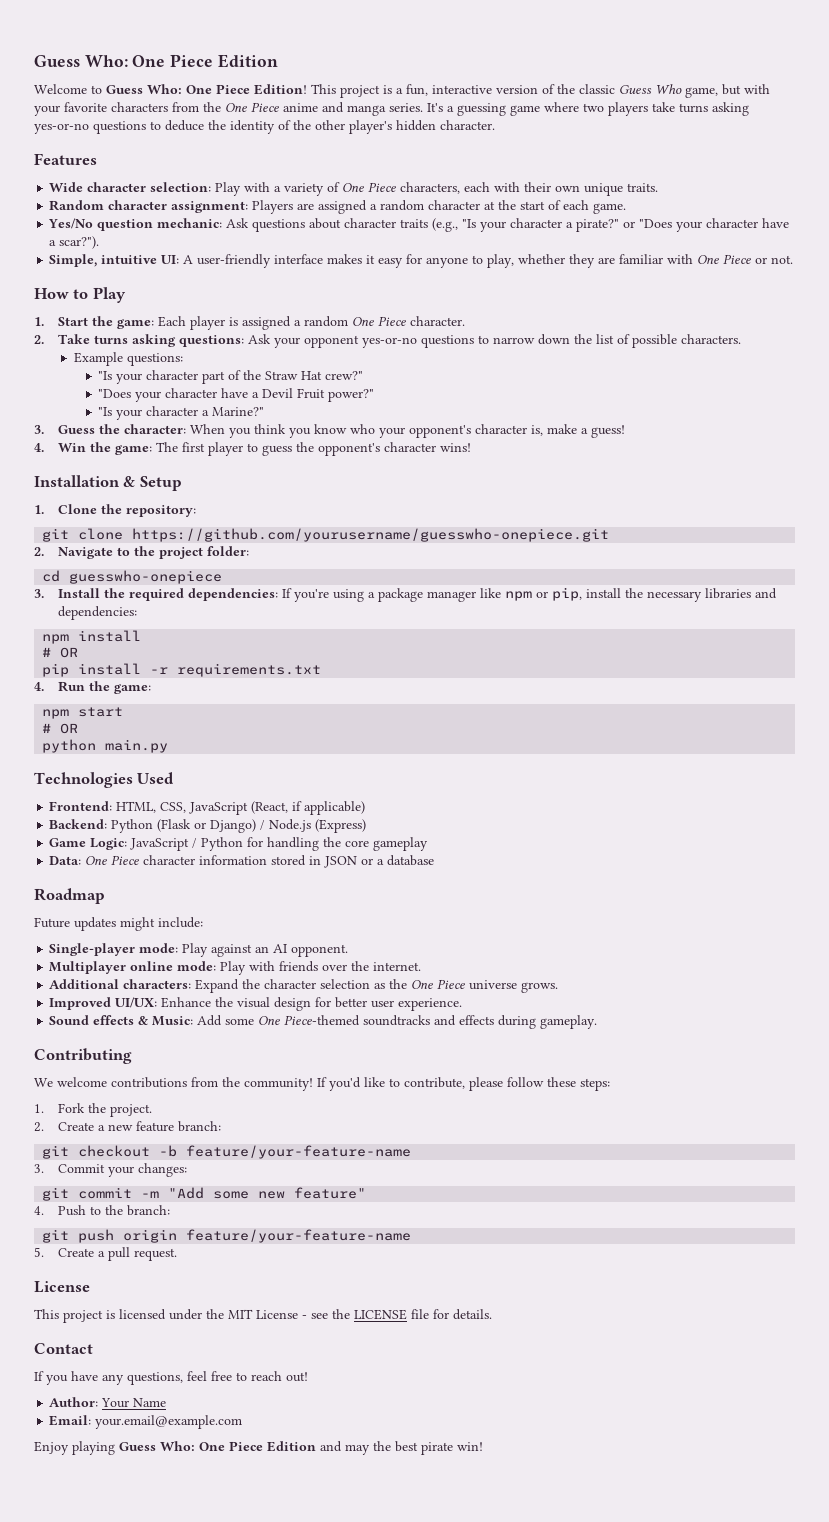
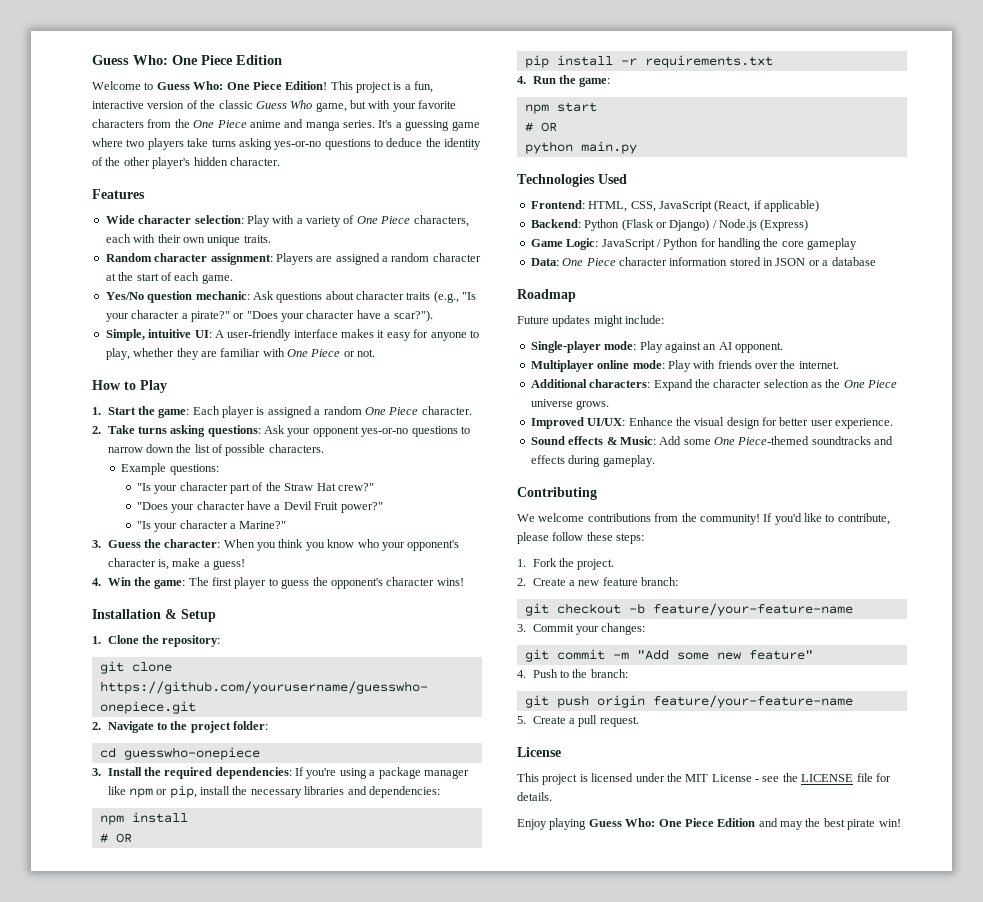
- Contact
- If you have any questions, feel free to reach out!
- Author: Your Name
- Email: your.email@example.com

